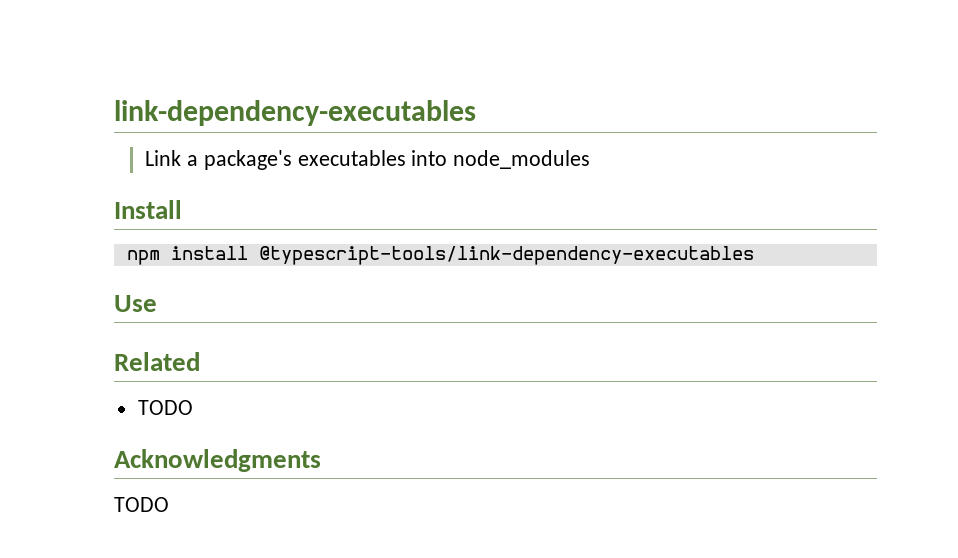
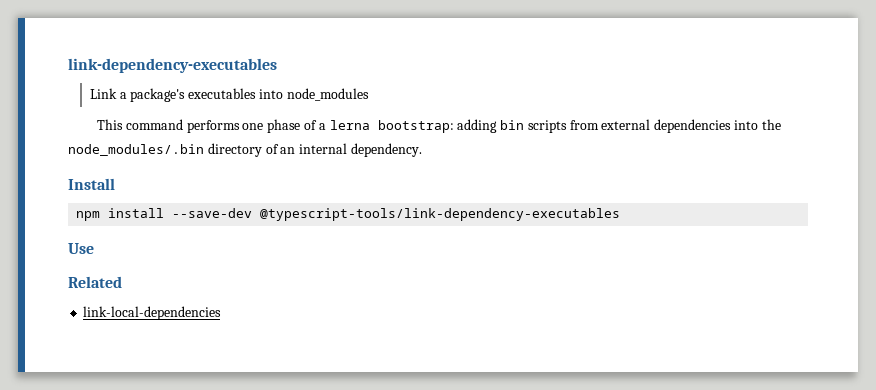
+ This command performs one phase of a lerna bootstrap: adding bin scripts from external dependencies into the node_modules/.bin directory of an internal dependency.
- npm install @typescript-tools/link-dependency-executables
+ npm install --save-dev @typescript-tools/link-dependency-executables
  Related
- TODO
- Acknowledgments
- TODO
+ link-local-dependencies

